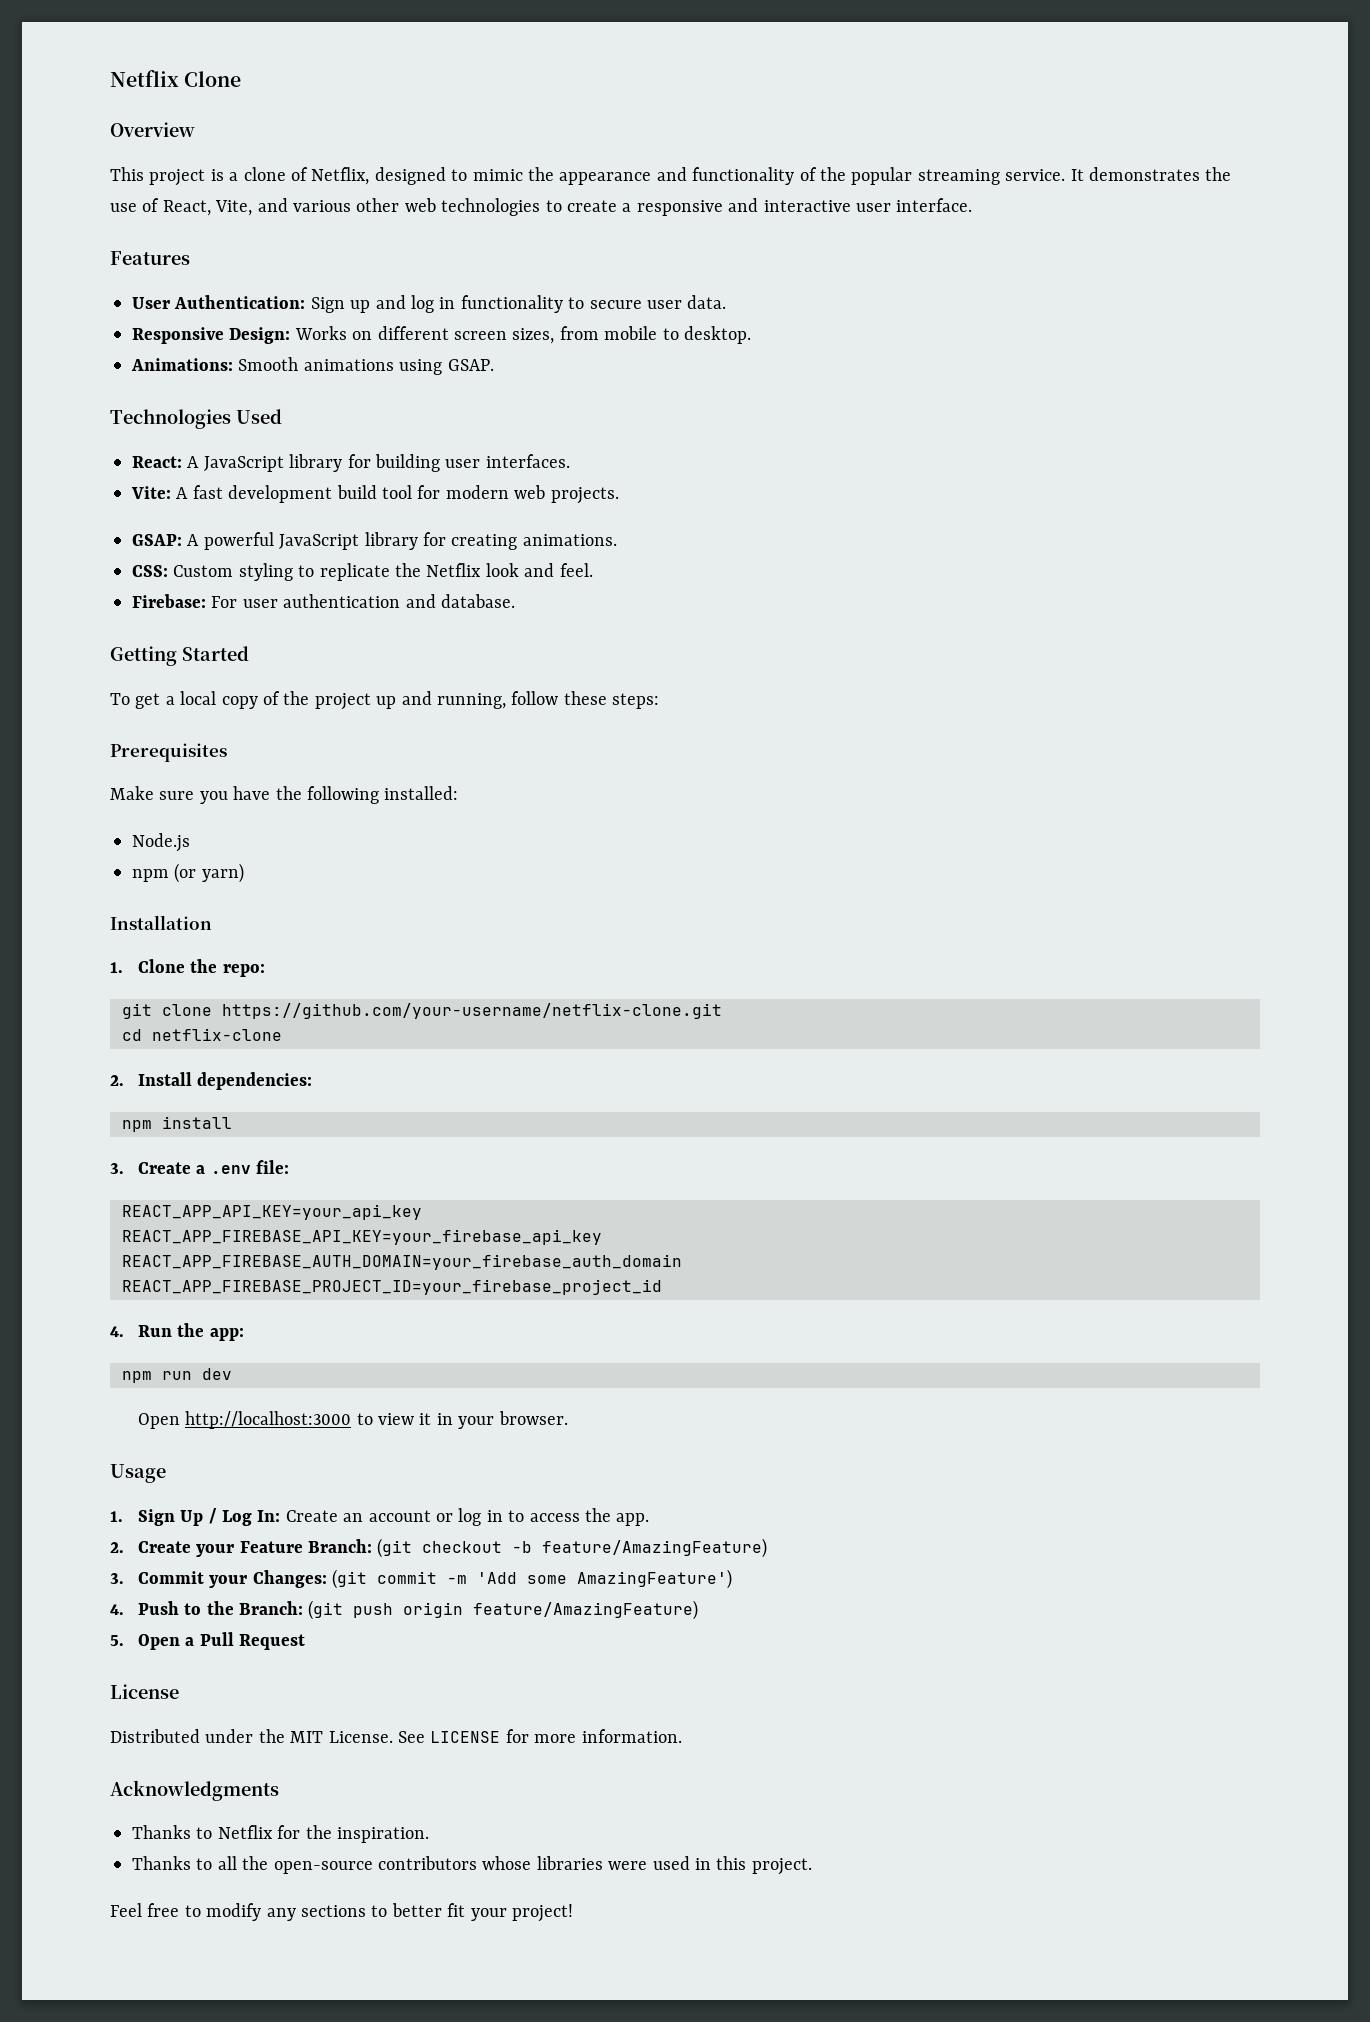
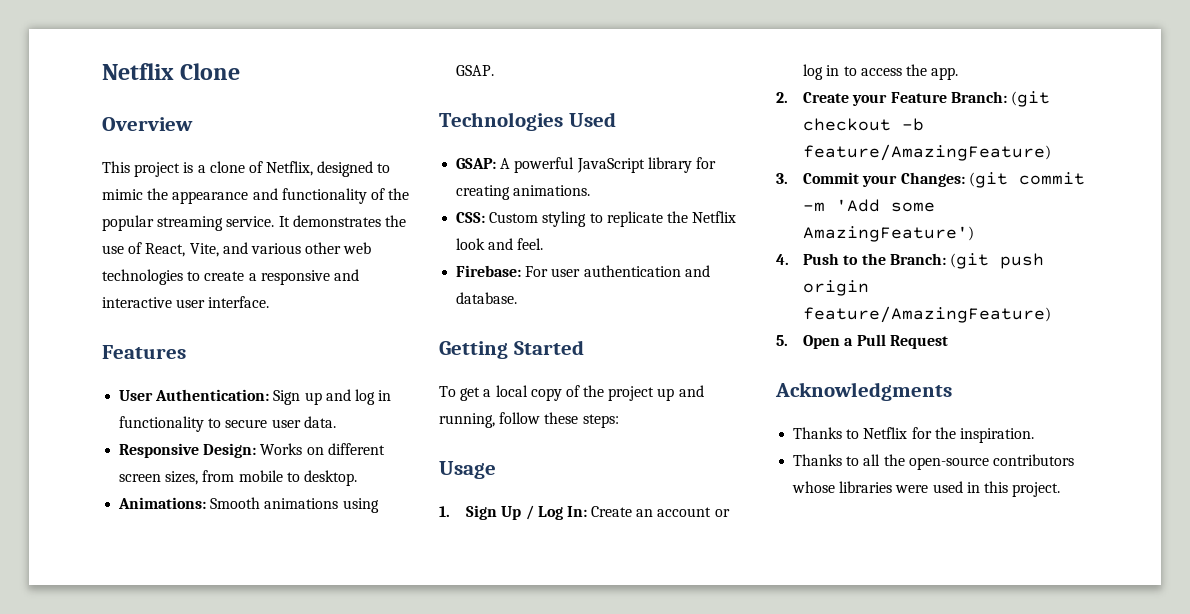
- React: A JavaScript library for building user interfaces.
- Vite: A fast development build tool for modern web projects.
- Prerequisites
- Make sure you have the following installed:
- Node.js
- npm (or yarn)
- Installation
- 1. Clone the repo:
- git clone https://github.com/your-username/netflix-clone.git
- cd netflix-clone
- 2. Install dependencies:
- npm install
- 3. Create a .env file:
- REACT_APP_API_KEY=your_api_key
- REACT_APP_FIREBASE_API_KEY=your_firebase_api_key
- REACT_APP_FIREBASE_AUTH_DOMAIN=your_firebase_auth_domain
- REACT_APP_FIREBASE_PROJECT_ID=your_firebase_project_id
- 4. Run the app:
- npm run dev
- Open http://localhost:3000 to view it in your browser.
- License
- Distributed under the MIT License. See LICENSE for more information.
- Feel free to modify any sections to better fit your project!

